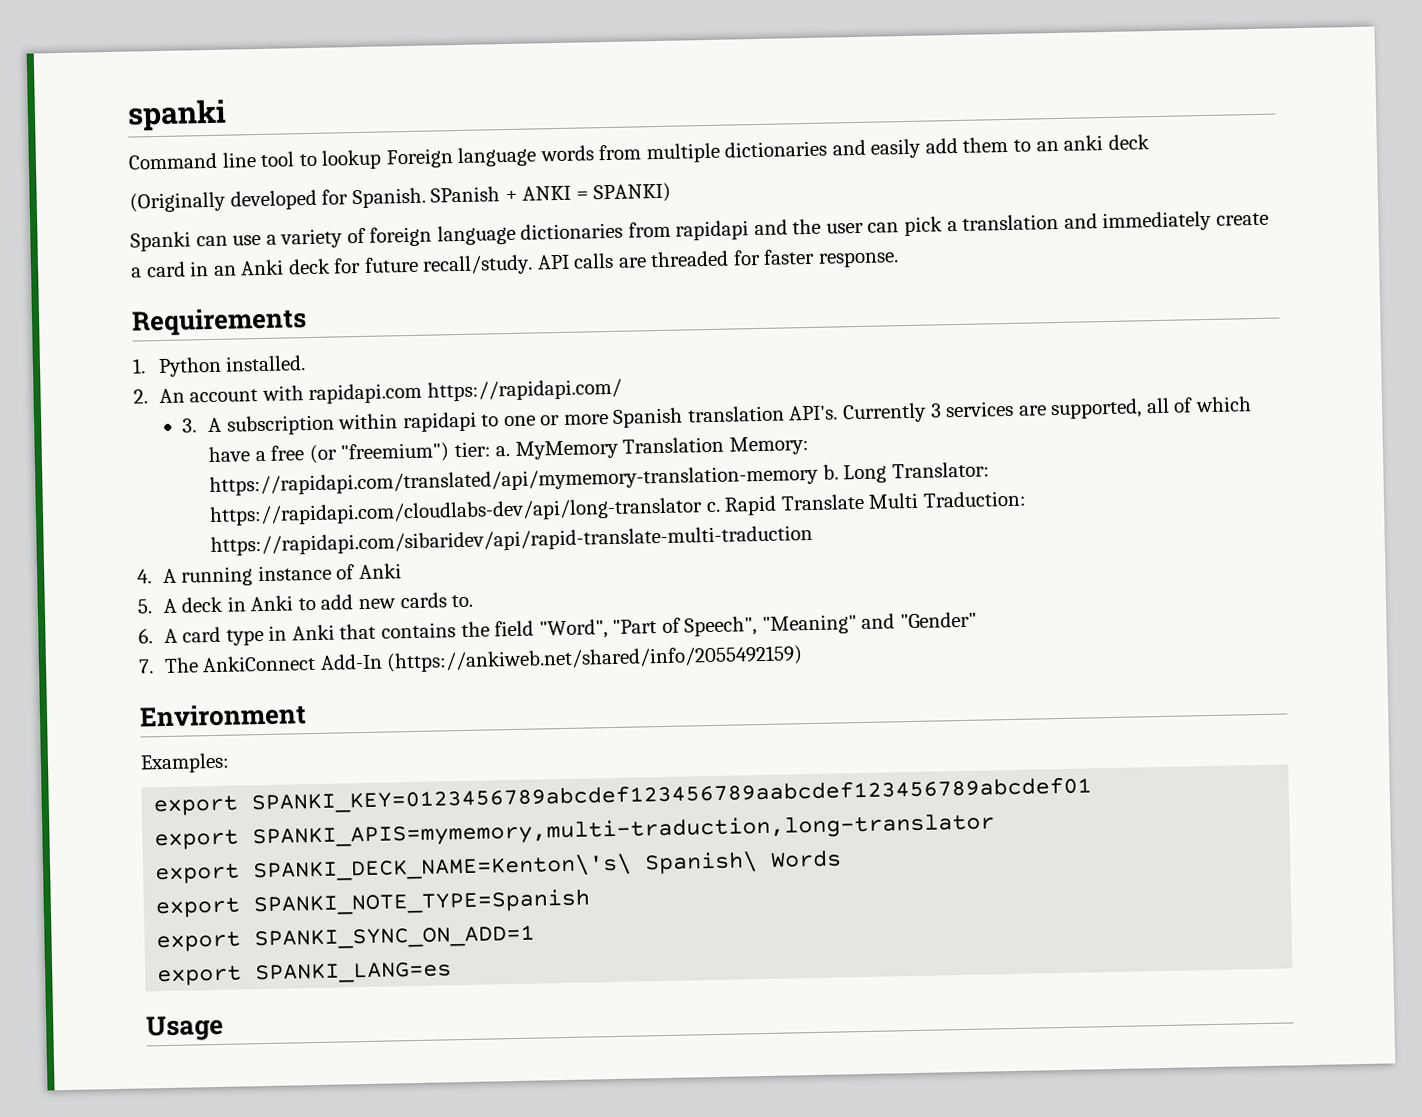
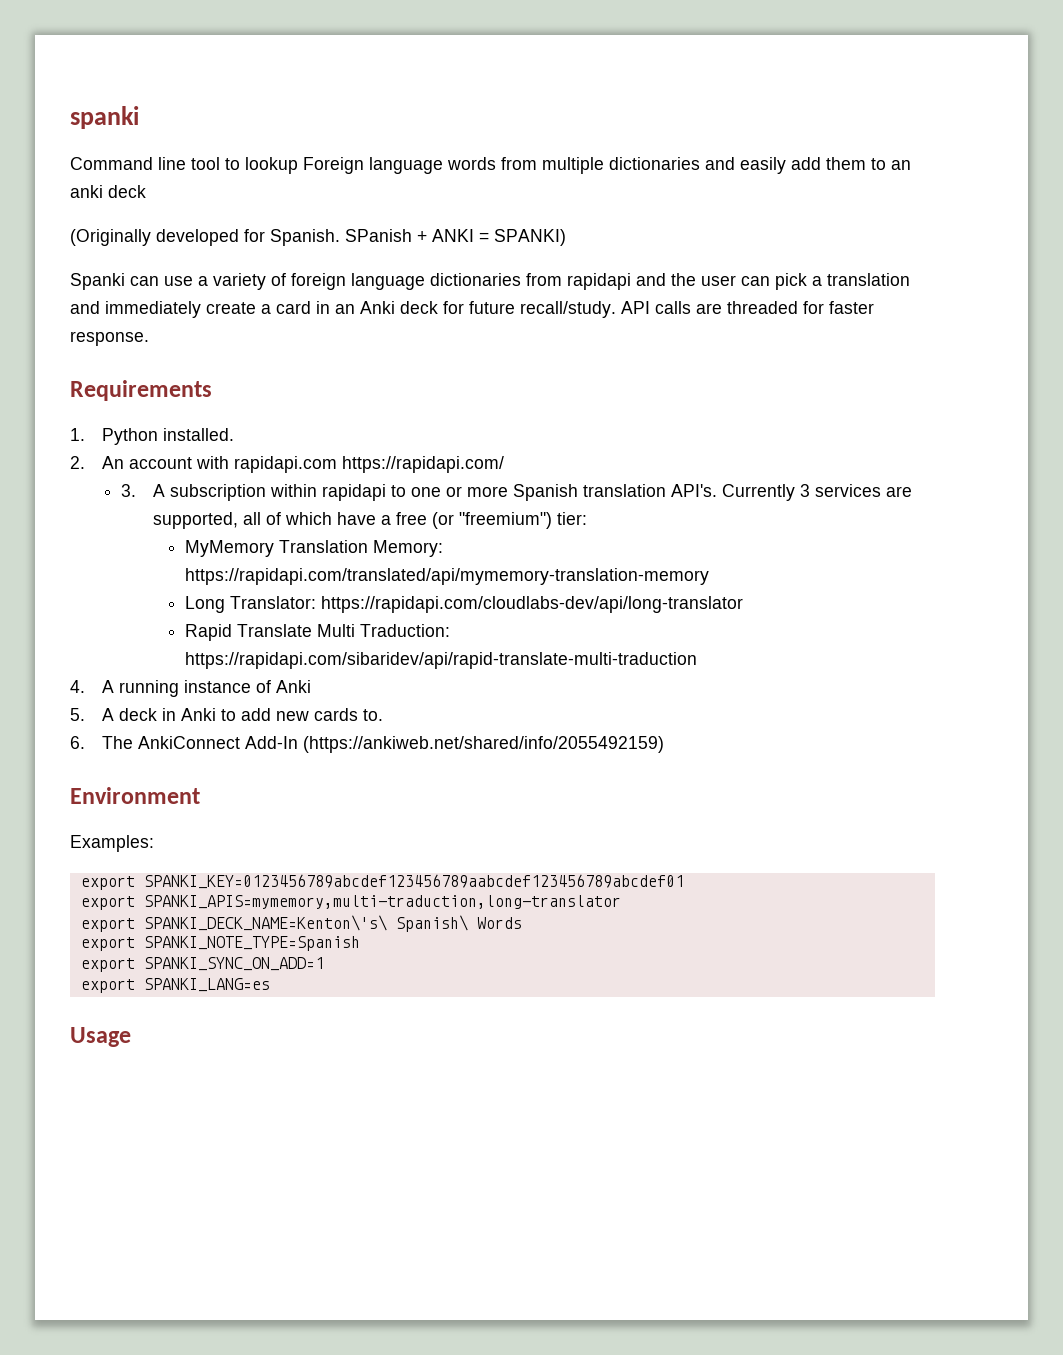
- Currently 3 services are supported, all of which have a free (or "freemium") tier: a. MyMemory Translation Memory: https://rapidapi.com/translated/api/mymemory-translation-memory b. Long Translator: https://rapidapi.com/cloudlabs-dev/api/long-translator c. Rapid Translate Multi Traduction: https://rapidapi.com/sibaridev/api/rapid-translate-multi-traduction
+ Currently 3 services are supported, all of which have a free (or "freemium") tier:
+ MyMemory Translation Memory: https://rapidapi.com/translated/api/mymemory-translation-memory
+ Long Translator: https://rapidapi.com/cloudlabs-dev/api/long-translator
+ Rapid Translate Multi Traduction: https://rapidapi.com/sibaridev/api/rapid-translate-multi-traduction
- 6. A card type in Anki that contains the field "Word", "Part of Speech", "Meaning" and "Gender"
- 7. The AnkiConnect Add-In (https://ankiweb.net/shared/info/2055492159)
+ 6. The AnkiConnect Add-In (https://ankiweb.net/shared/info/2055492159)

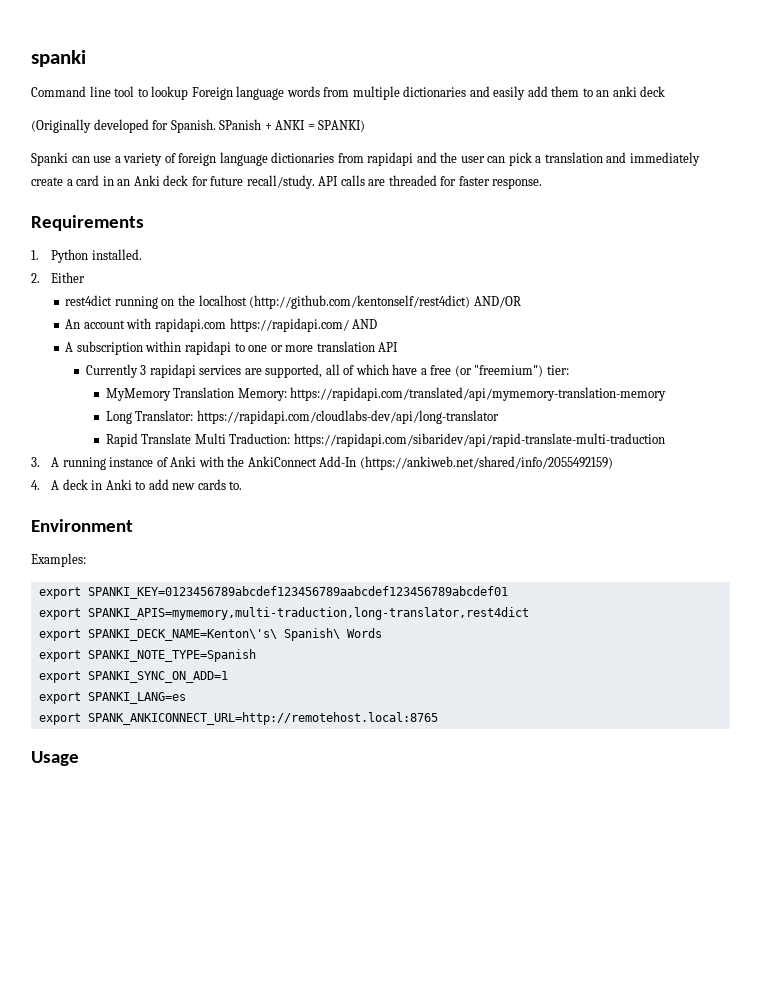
- 2. An account with rapidapi.com https://rapidapi.com/
- 3. A subscription within rapidapi to one or more Spanish translation API's. Currently 3 services are supported, all of which have a free (or "freemium") tier:
+ 2. Either
+ rest4dict running on the localhost (http://github.com/kentonself/rest4dict) AND/OR
+ An account with rapidapi.com https://rapidapi.com/ AND
+ A subscription within rapidapi to one or more translation API
+ Currently 3 rapidapi services are supported, all of which have a free (or "freemium") tier:
- 4. A running instance of Anki
- 5. A deck in Anki to add new cards to.
+ 3. A running instance of Anki with the AnkiConnect Add-In (https://ankiweb.net/shared/info/2055492159)
+ 4. A deck in Anki to add new cards to.
- 6. The AnkiConnect Add-In (https://ankiweb.net/shared/info/2055492159)
- export SPANKI_APIS=mymemory,multi-traduction,long-translator
+ export SPANKI_APIS=mymemory,multi-traduction,long-translator,rest4dict
+ export SPANK_ANKICONNECT_URL=http://remotehost.local:8765

